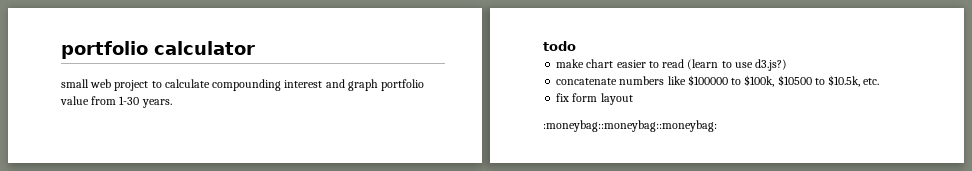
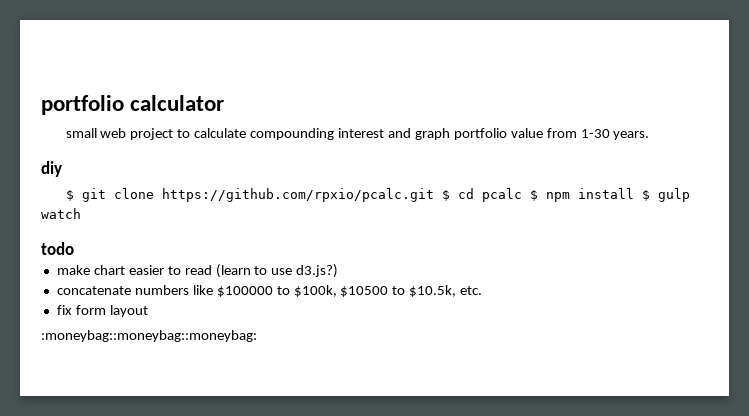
+ diy
+ $ git clone https://github.com/rpxio/pcalc.git $ cd pcalc $ npm install $ gulp watch

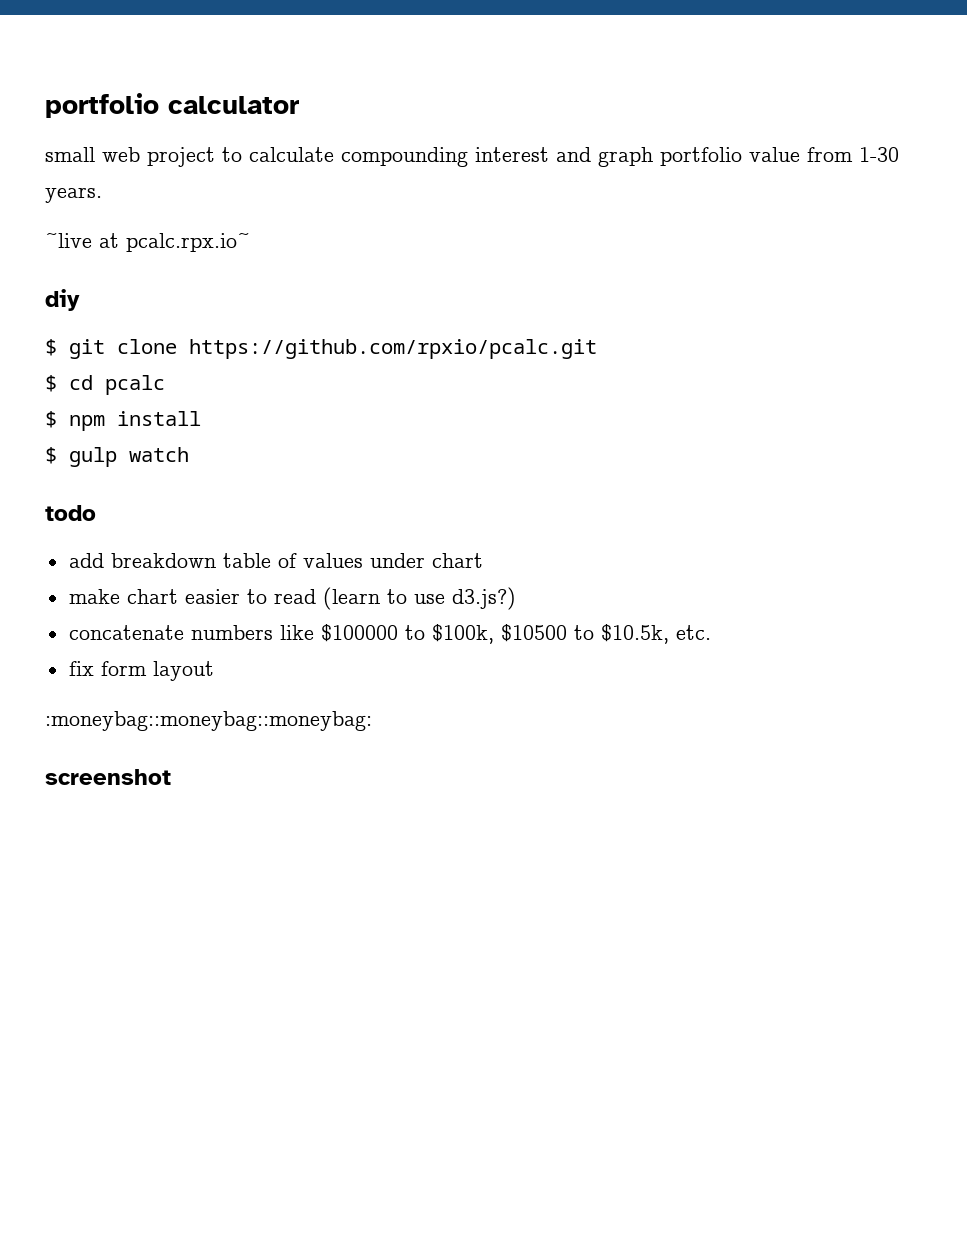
+ ~live at pcalc.rpx.io~
- $ git clone https://github.com/rpxio/pcalc.git $ cd pcalc $ npm install $ gulp watch
+ $ git clone https://github.com/rpxio/pcalc.git
+ $ cd pcalc
+ $ npm install
+ $ gulp watch
+ add breakdown table of values under chart
+ screenshot

